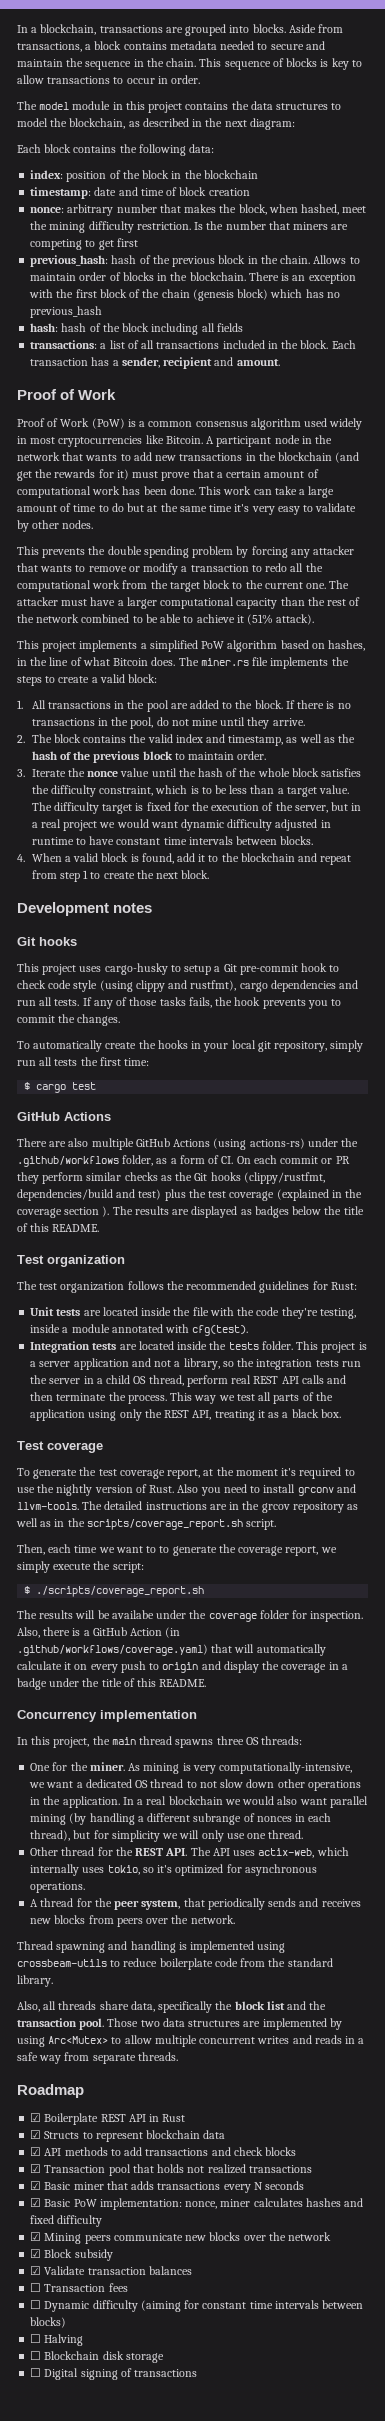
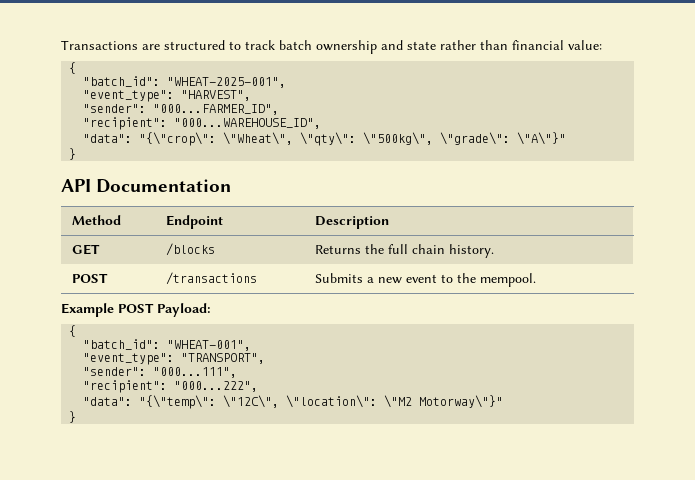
- In a blockchain, transactions are grouped into blocks. Aside from transactions, a block contains metadata needed to secure and maintain the sequence in the chain. This sequence of blocks is key to allow transactions to occur in order.
- The model module in this project contains the data structures to model the blockchain, as described in the next diagram:
- Each block contains the following data:
- index: position of the block in the blockchain
- timestamp: date and time of block creation
- nonce: arbitrary number that makes the block, when hashed, meet the mining difficulty restriction. Is the number that miners are competing to get first
- previous_hash: hash of the previous block in the chain. Allows to maintain order of blocks in the blockchain. There is an exception with the first block of the chain (genesis block) which has no previous_hash
- hash: hash of the block including all fields
- transactions: a list of all transactions included in the block. Each transaction has a sender, recipient and amount.
- Proof of Work
- Proof of Work (PoW) is a common consensus algorithm used widely in most cryptocurrencies like Bitcoin. A participant node in the network that wants to add new transactions in the blockchain (and get the rewards for it) must prove that a certain amount of computational work has been done. This work can take a large amount of time to do but at the same time it's very easy to validate by other nodes.
- This prevents the double spending problem by forcing any attacker that wants to remove or modify a transaction to redo all the computational work from the target block to the current one. The attacker must have a larger computational capacity than the rest of the network combined to be able to achieve it (51% attack).
- This project implements a simplified PoW algorithm based on hashes, in the line of what Bitcoin does. The miner.rs file implements the steps to create a valid block:
- 1. All transactions in the pool are added to the block. If there is no transactions in the pool, do not mine until they arrive.
- 2. The block contains the valid index and timestamp, as well as the hash of the previous block to maintain order.
- 3. Iterate the nonce value until the hash of the whole block satisfies the difficulty constraint, which is to be less than a target value. The difficulty target is fixed for the execution of the server, but in a real project we would want dynamic difficulty adjusted in runtime to have constant time intervals between blocks.
- 4. When a valid block is found, add it to the blockchain and repeat from step 1 to create the next block.
- Development notes
- Git hooks
- This project uses cargo-husky to setup a Git pre-commit hook to check code style (using clippy and rustfmt), cargo dependencies and run all tests. If any of those tasks fails, the hook prevents you to commit the changes.
- To automatically create the hooks in your local git repository, simply run all tests the first time:
- $ cargo test
- GitHub Actions
- There are also multiple GitHub Actions (using actions-rs) under the .github/workflows folder, as a form of CI. On each commit or PR they perform similar checks as the Git hooks (clippy/rustfmt, dependencies/build and test) plus the test coverage (explained in the coverage section ). The results are displayed as badges below the title of this README.
- Test organization
- The test organization follows the recommended guidelines for Rust:
- Unit tests are located inside the file with the code they're testing, inside a module annotated with cfg(test).
- Integration tests are located inside the tests folder. This project is a server application and not a library, so the integration tests run the server in a child OS thread, perform real REST API calls and then terminate the process. This way we test all parts of the application using only the REST API, treating it as a black box.
- Test coverage
- To generate the test coverage report, at the moment it's required to use the nightly version of Rust. Also you need to install grconv and llvm-tools. The detailed instructions are in the grcov repository as well as in the scripts/coverage_report.sh script.
- Then, each time we want to to generate the coverage report, we simply execute the script:
- $ ./scripts/coverage_report.sh
- The results will be availabe under the coverage folder for inspection. Also, there is a GitHub Action (in .github/workflows/coverage.yaml) that will automatically calculate it on every push to origin and display the coverage in a badge under the title of this README.
- Concurrency implementation
- In this project, the main thread spawns three OS threads:
- One for the miner. As mining is very computationally-intensive, we want a dedicated OS thread to not slow down other operations in the application. In a real blockchain we would also want parallel mining (by handling a different subrange of nonces in each thread), but for simplicity we will only use one thread.
- Other thread for the REST API. The API uses actix-web, which internally uses tokio, so it's optimized for asynchronous operations.
- A thread for the peer system, that periodically sends and receives new blocks from peers over the network.
- Thread spawning and handling is implemented using crossbeam-utils to reduce boilerplate code from the standard library.
- Also, all threads share data, specifically the block list and the transaction pool. Those two data structures are implemented by using Arc<Mutex> to allow multiple concurrent writes and reads in a safe way from separate threads.
- Roadmap
- ☑ Boilerplate REST API in Rust
- ☑ Structs to represent blockchain data
- ☑ API methods to add transactions and check blocks
- ☑ Transaction pool that holds not realized transactions
- ☑ Basic miner that adds transactions every N seconds
- ☑ Basic PoW implementation: nonce, miner calculates hashes and fixed difficulty
- ☑ Mining peers communicate new blocks over the network
- ☑ Block subsidy
- ☑ Validate transaction balances
- ☐ Transaction fees
- ☐ Dynamic difficulty (aiming for constant time intervals between blocks)
- ☐ Halving
- ☐ Blockchain disk storage
- ☐ Digital signing of transactions
+ Transactions are structured to track batch ownership and state rather than financial value:
+ {
+ "batch_id": "WHEAT-2025-001",
+ "event_type": "HARVEST",
+ "sender": "000...FARMER_ID",
+ "recipient": "000...WAREHOUSE_ID",
+ "data": "{\"crop\": \"Wheat\", \"qty\": \"500kg\", \"grade\": \"A\"}"
+ }
+ API Documentation
+ Method | Endpoint | Description
+ GET | /blocks | Returns the full chain history.
+ POST | /transactions | Submits a new event to the mempool.
+ Example POST Payload:
+ {
+ "batch_id": "WHEAT-001",
+ "event_type": "TRANSPORT",
+ "sender": "000...111",
+ "recipient": "000...222",
+ "data": "{\"temp\": \"12C\", \"location\": \"M2 Motorway\"}"
+ }

